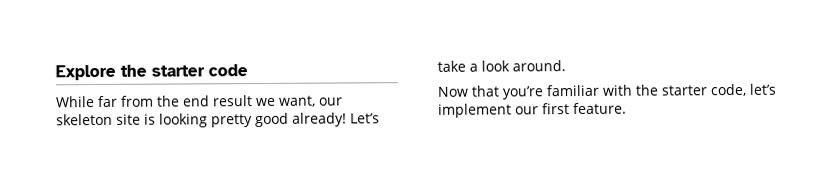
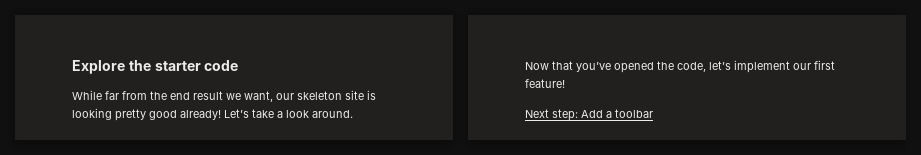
- Now that you’re familiar with the starter code, let’s implement our first feature.
+ Now that you’ve opened the code, let’s implement our first feature!
+ Next step: Add a toolbar

